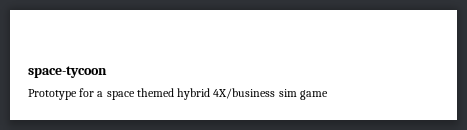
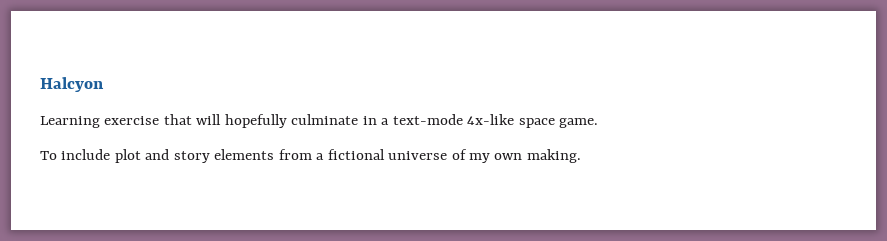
- space-tycoon
- Prototype for a space themed hybrid 4X/business sim game
+ Halcyon
+ Learning exercise that will hopefully culminate in a text-mode 4x-like space game.
+ To include plot and story elements from a fictional universe of my own making.

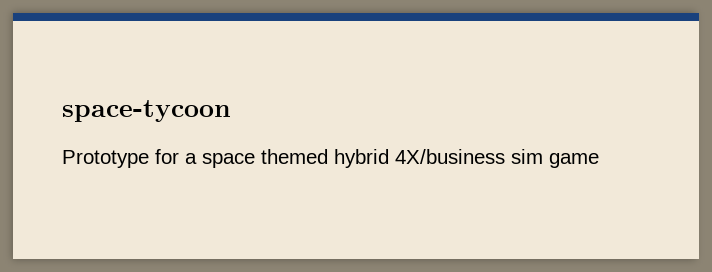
- Halcyon
- Learning exercise that will hopefully culminate in a text-mode 4x-like space game.
- To include plot and story elements from a fictional universe of my own making.
+ space-tycoon
+ Prototype for a space themed hybrid 4X/business sim game

